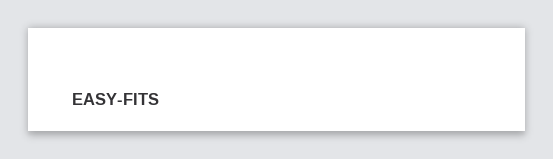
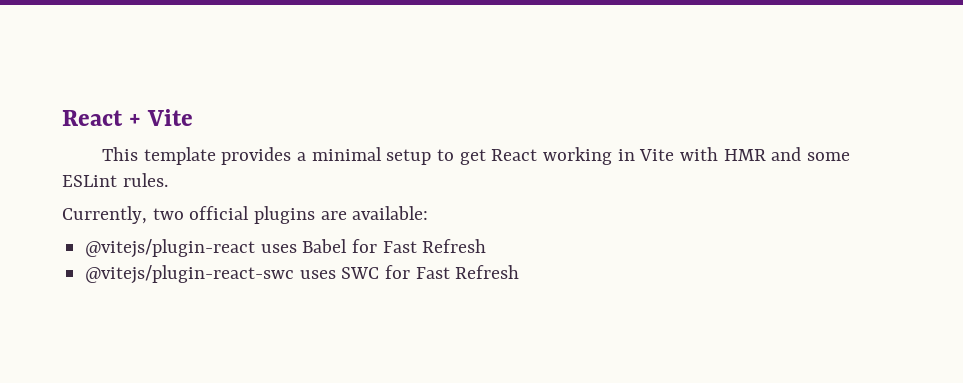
- EASY-FITS
+ React + Vite
+ This template provides a minimal setup to get React working in Vite with HMR and some ESLint rules.
+ Currently, two official plugins are available:
+ @vitejs/plugin-react uses Babel for Fast Refresh
+ @vitejs/plugin-react-swc uses SWC for Fast Refresh

